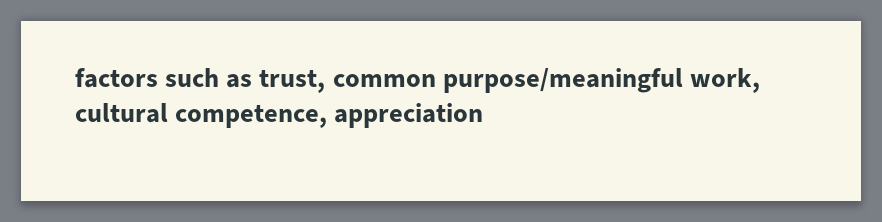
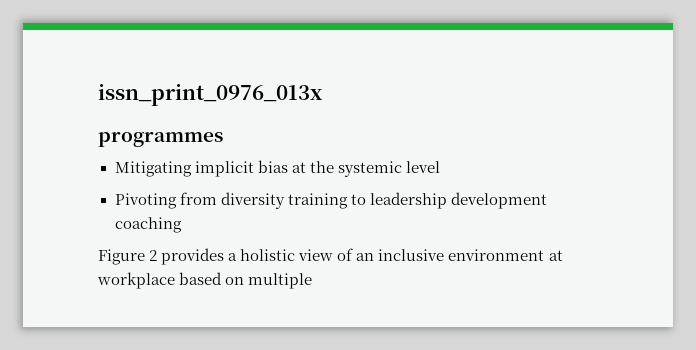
- factors such as trust, common purpose/meaningful work, cultural competence, appreciation
+ issn_print_0976_013x
+ programmes
+ Mitigating implicit bias at the systemic level
+ Pivoting from diversity training to leadership development coaching
+ Figure 2 provides a holistic view of an inclusive environment at workplace based on multiple

